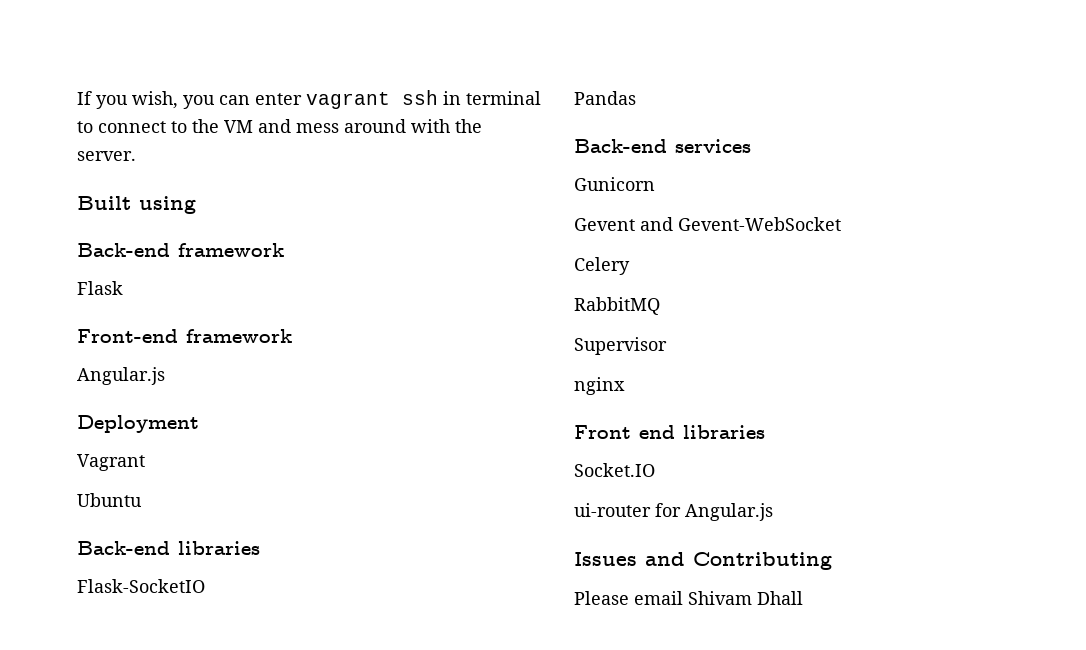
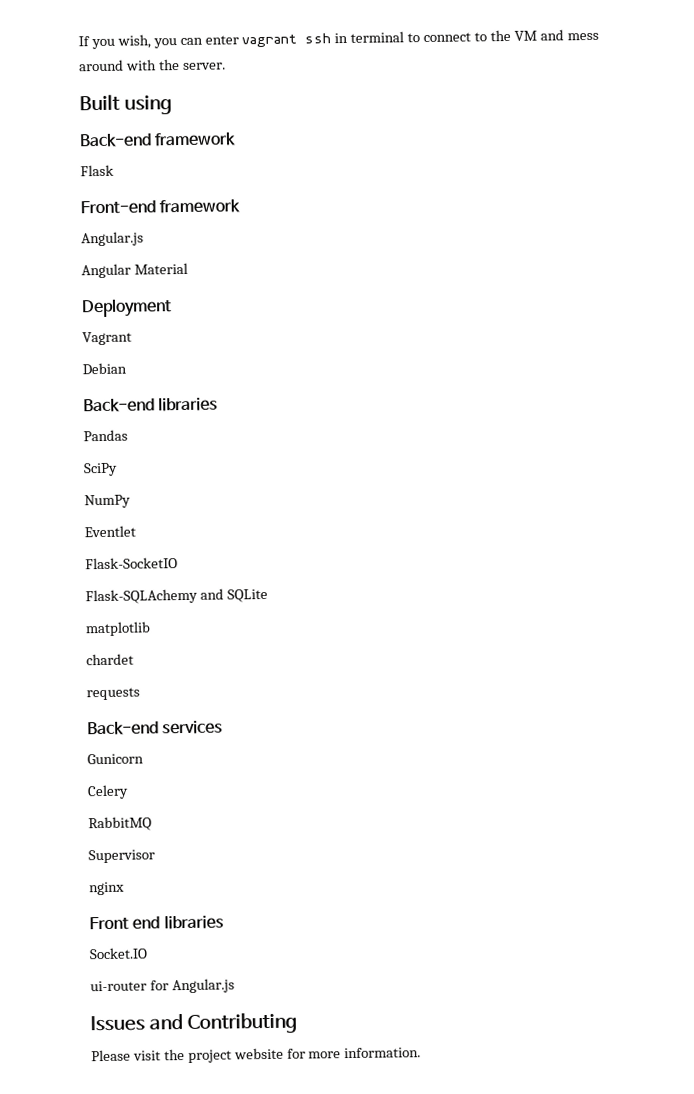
+ Angular Material
- Ubuntu
+ Debian
+ Pandas
+ SciPy
+ NumPy
+ Eventlet
  Flask-SocketIO
- Pandas
+ Flask-SQLAchemy and SQLite
+ matplotlib
+ chardet
+ requests
- Gevent and Gevent-WebSocket
- Please email Shivam Dhall
+ Please visit the project website for more information.

